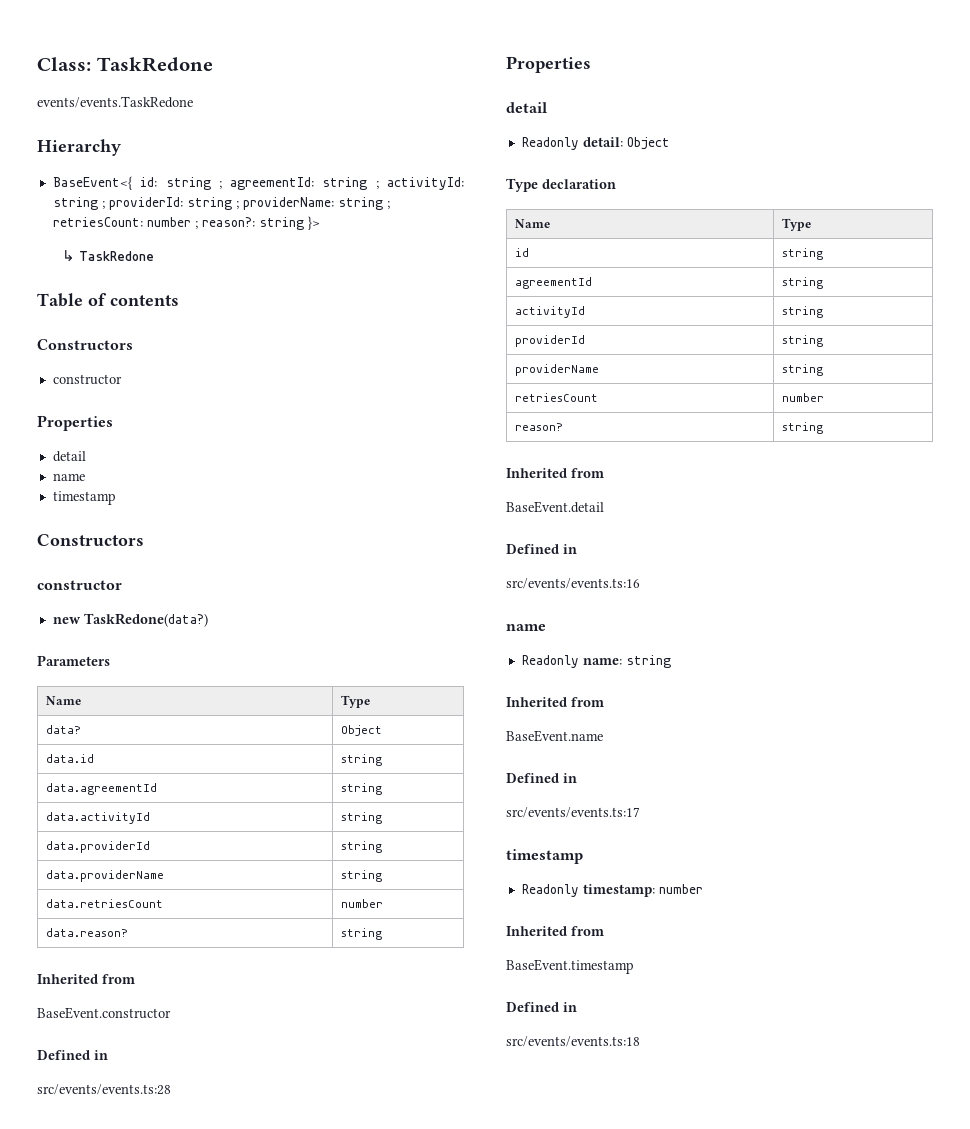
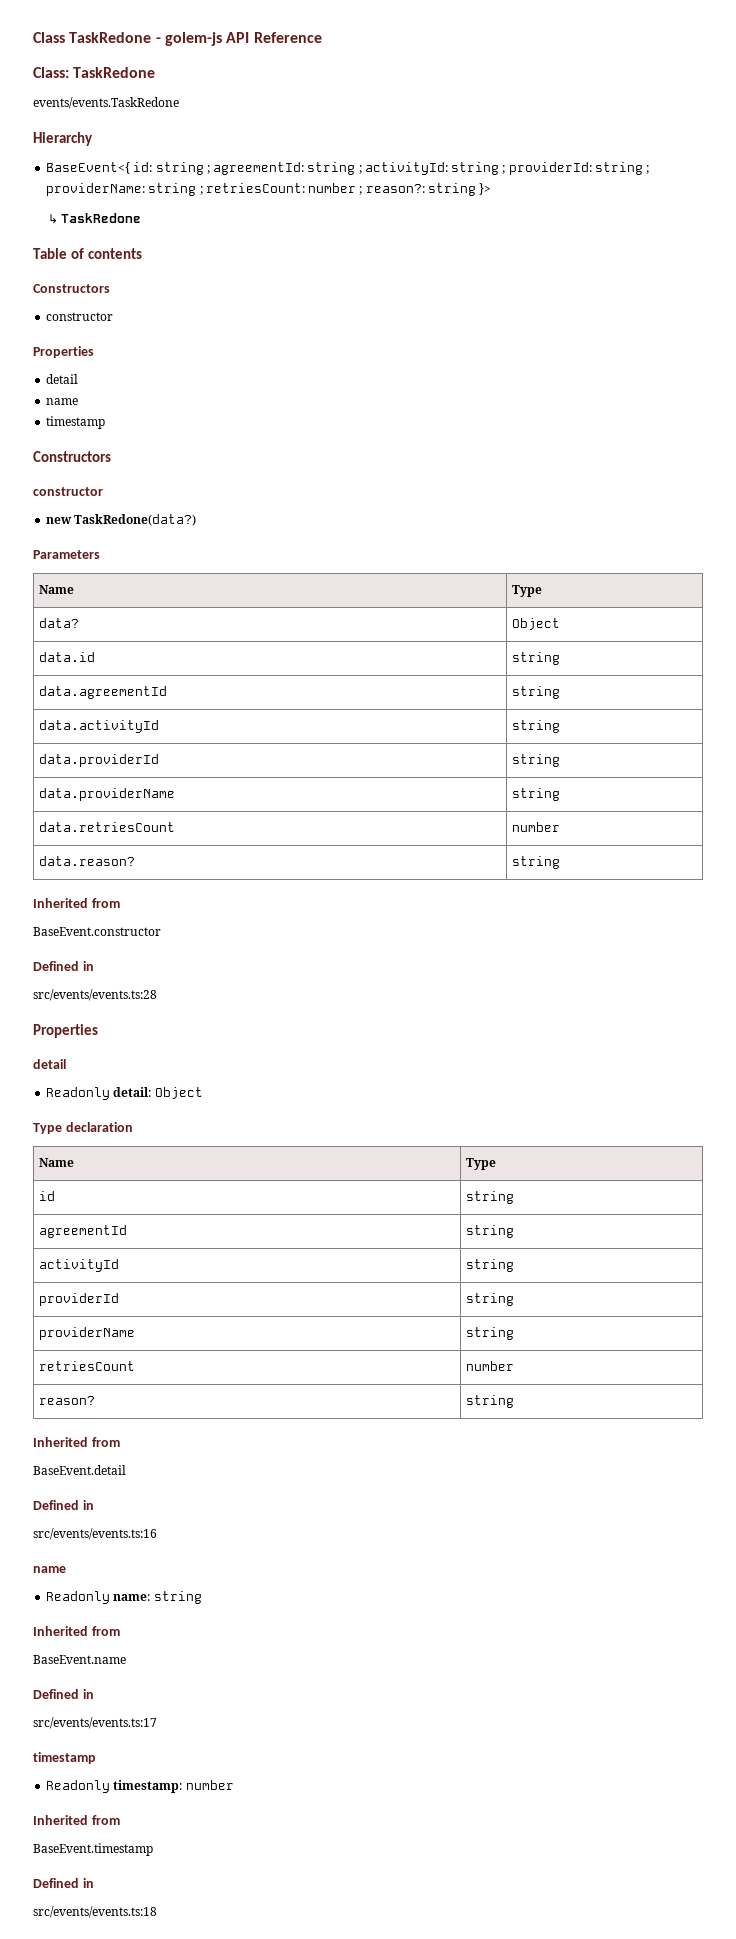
+ Class TaskRedone - golem-js API Reference

